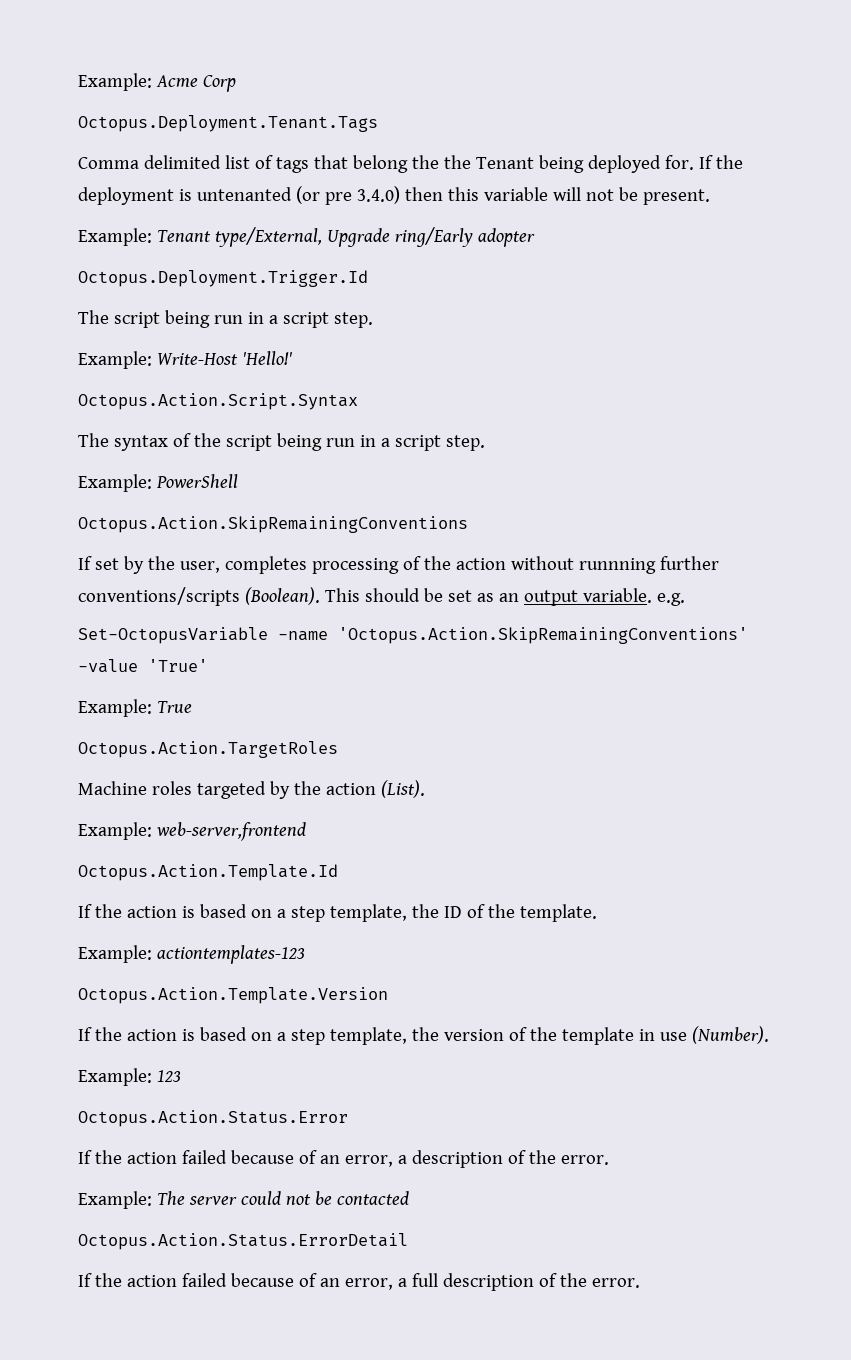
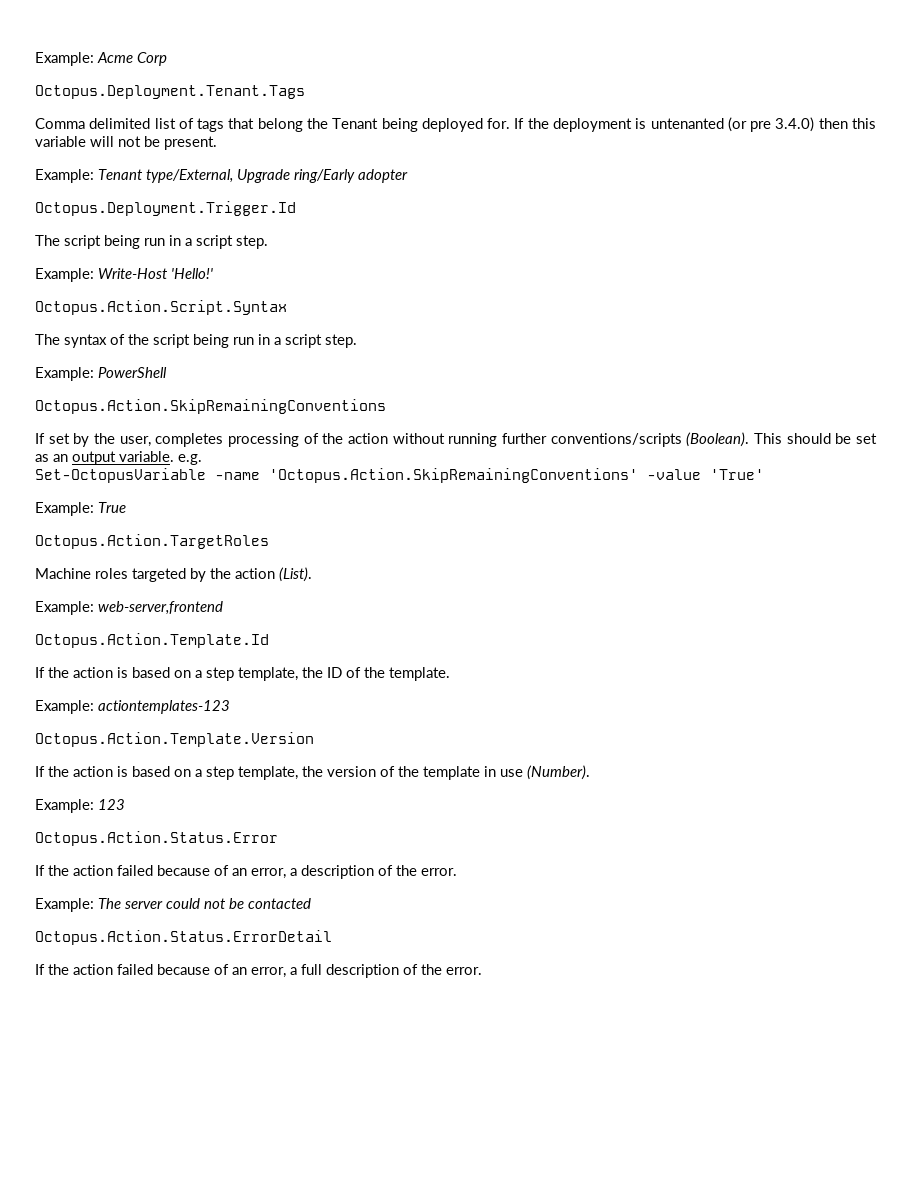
- Comma delimited list of tags that belong the the Tenant being deployed for.
+ Comma delimited list of tags that belong the Tenant being deployed for.
- If set by the user, completes processing of the action without runnning further conventions/scripts (Boolean).
+ If set by the user, completes processing of the action without running further conventions/scripts (Boolean).

